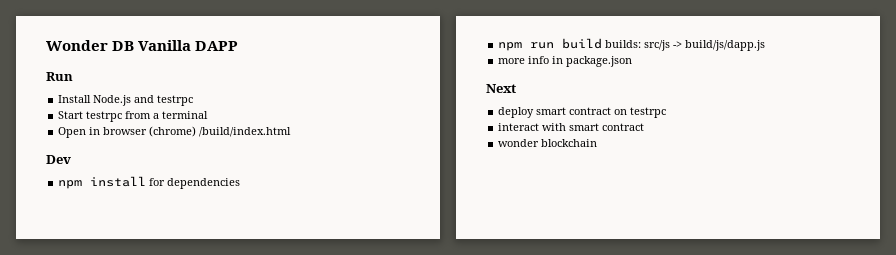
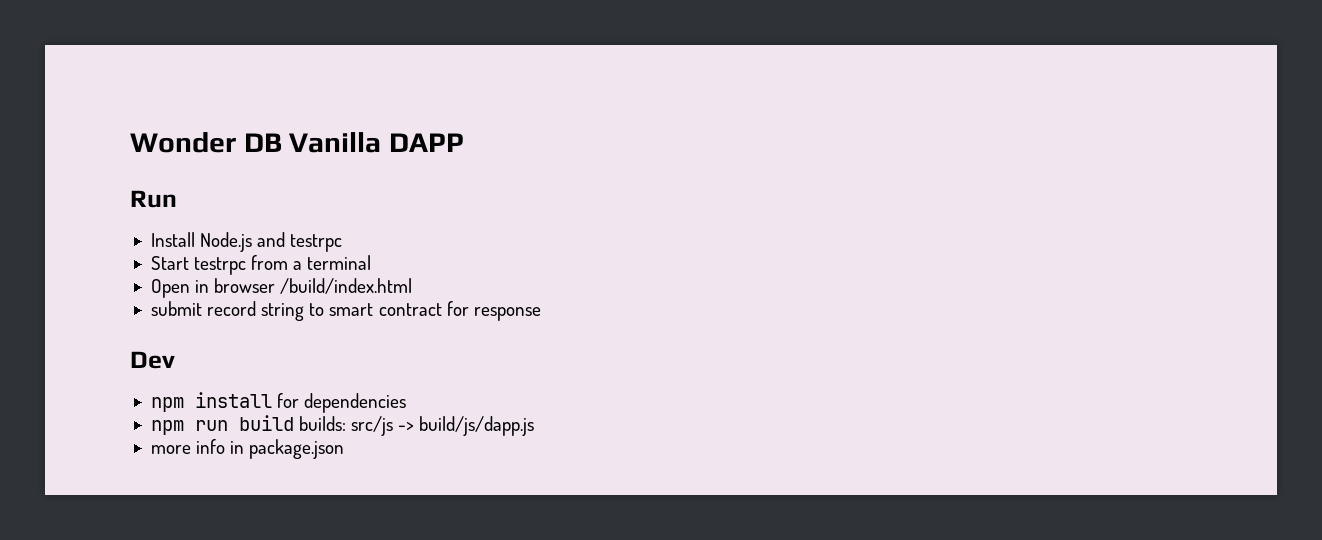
- Open in browser (chrome) /build/index.html
+ Open in browser /build/index.html
+ submit record string to smart contract for response
- Next
- deploy smart contract on testrpc
- interact with smart contract
- wonder blockchain

